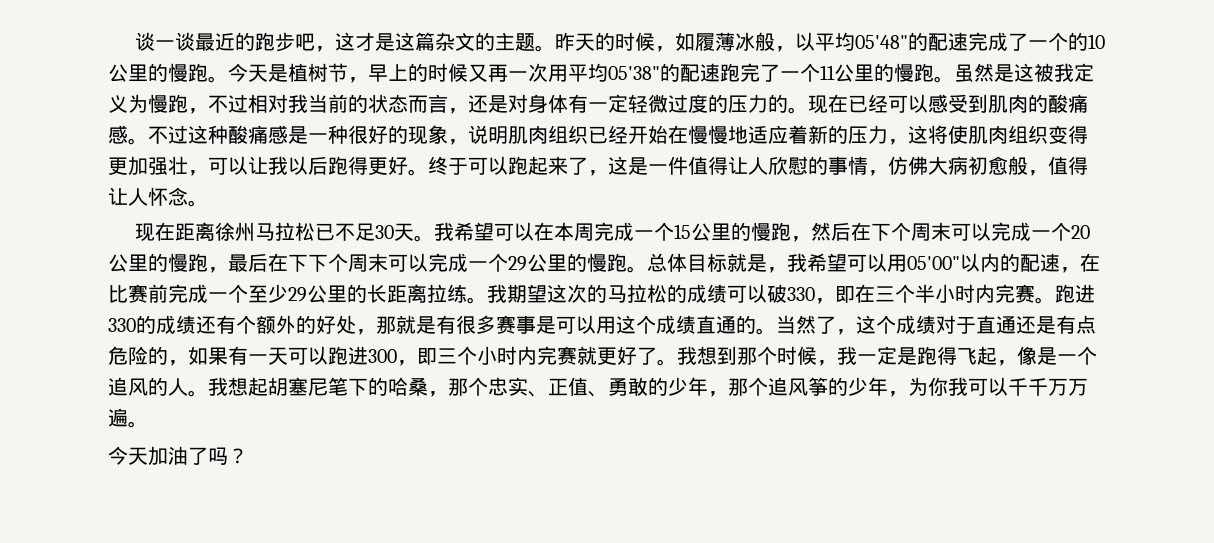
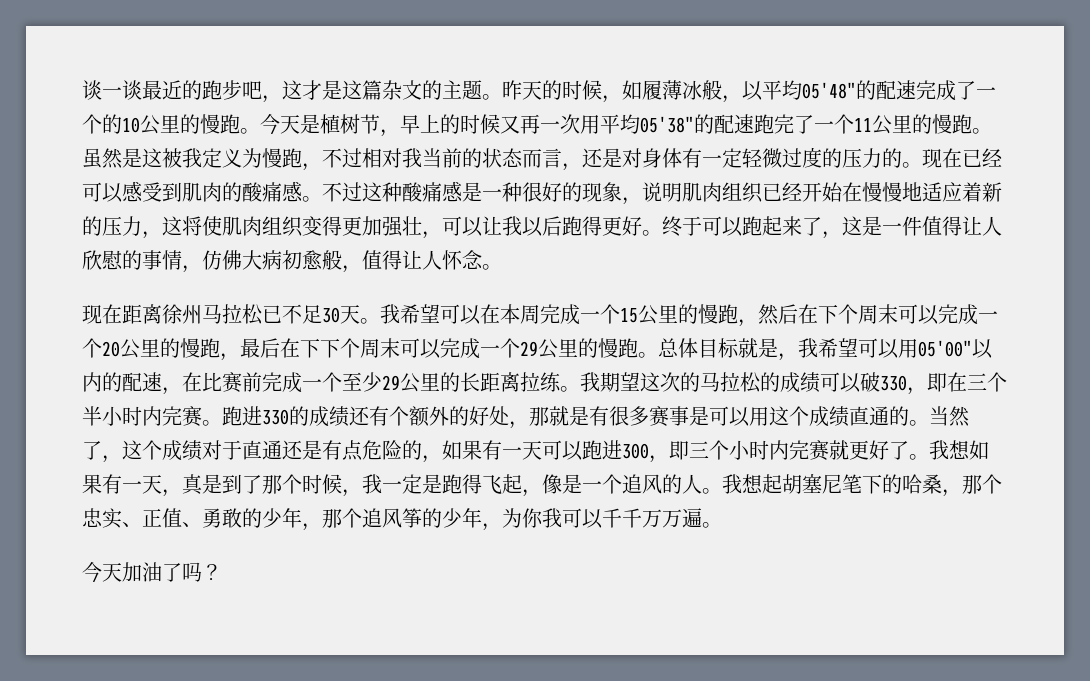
- 我想到那个时候，我一定是跑得飞起，像是一个追风的人。
+ 我想如果有一天，真是到了那个时候，我一定是跑得飞起，像是一个追风的人。

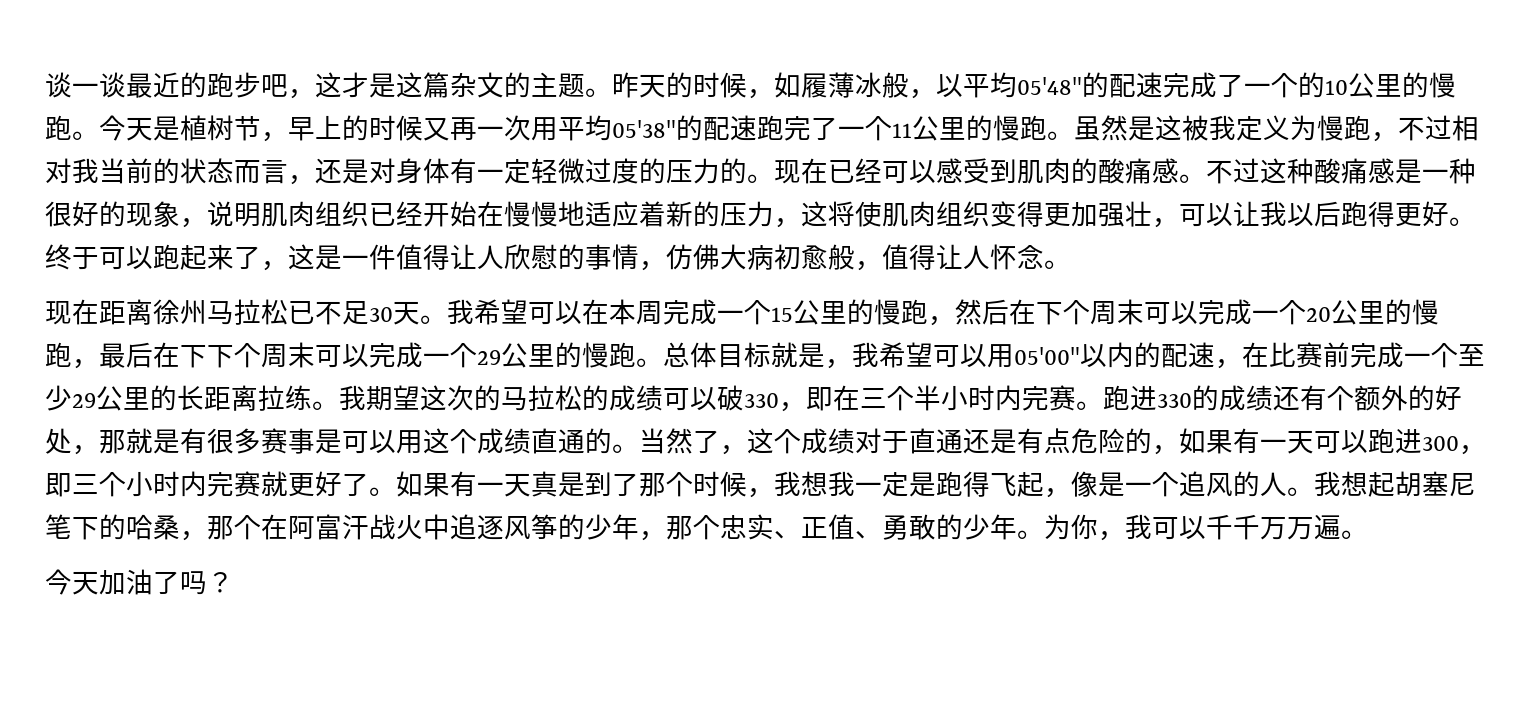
- 我想如果有一天，真是到了那个时候，我一定是跑得飞起，像是一个追风的人。
+ 如果有一天真是到了那个时候，我想我一定是跑得飞起，像是一个追风的人。
- 我想起胡塞尼笔下的哈桑，那个忠实、正值、勇敢的少年，那个追风筝的少年，为你我可以千千万万遍。
+ 我想起胡塞尼笔下的哈桑，那个在阿富汗战火中追逐风筝的少年，那个忠实、正值、勇敢的少年。为你，我可以千千万万遍。

